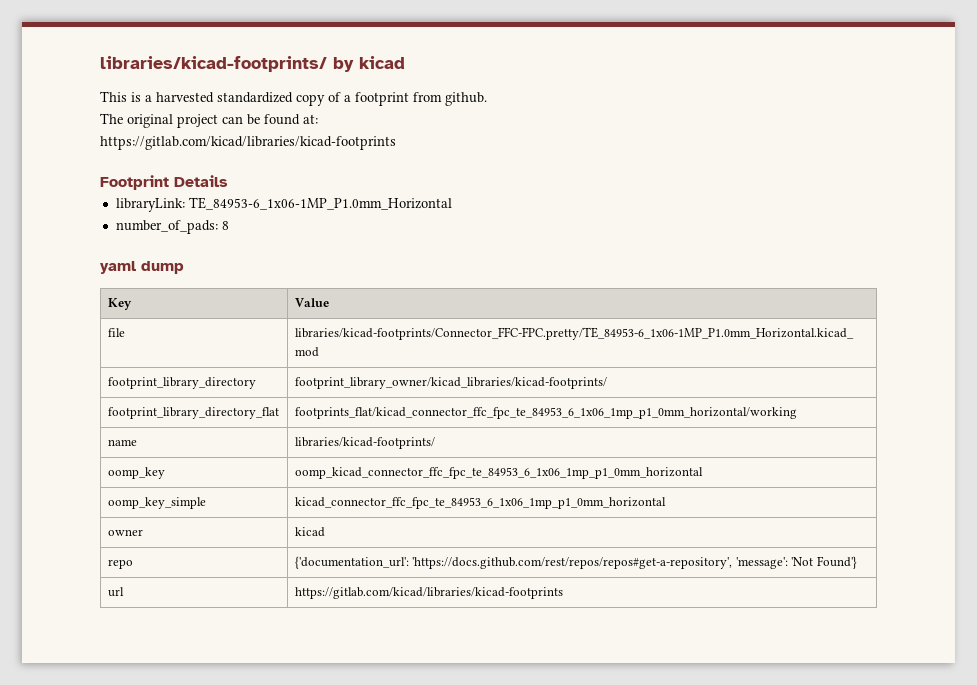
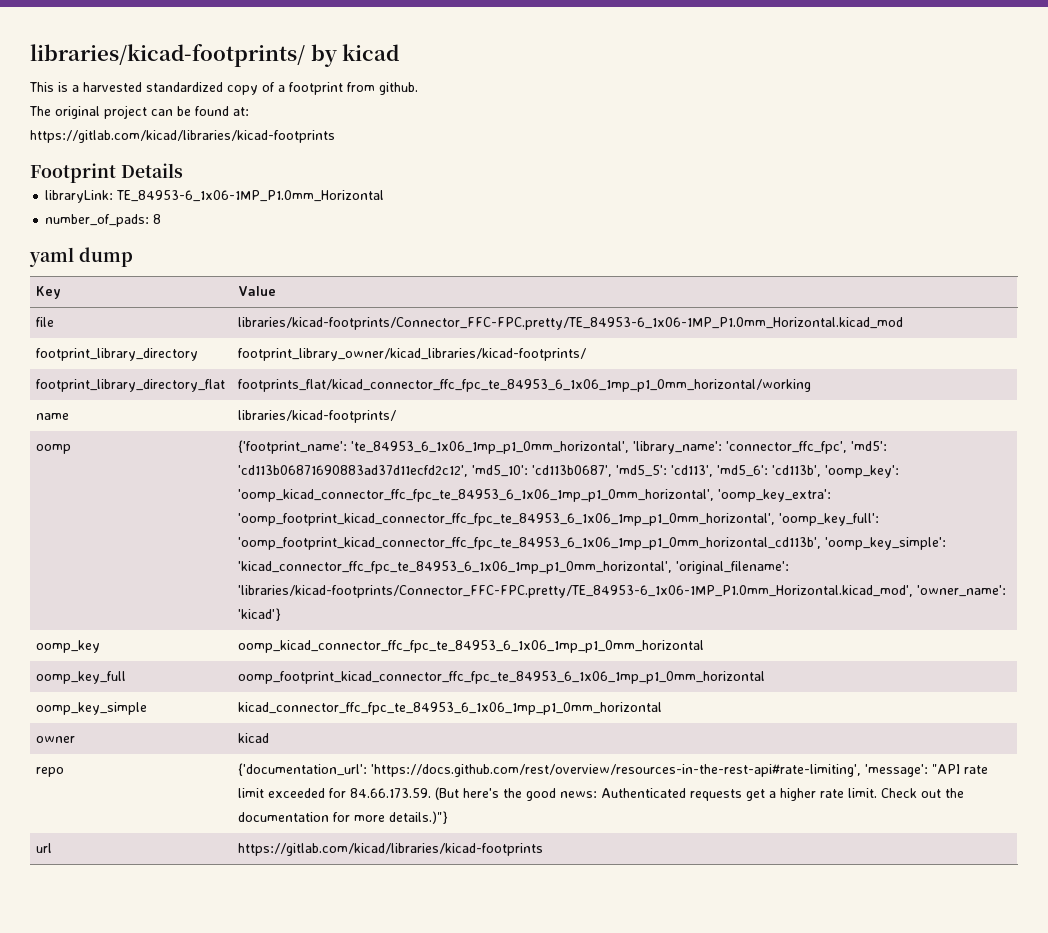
+ oomp | {'footprint_name': 'te_84953_6_1x06_1mp_p1_0mm_horizontal', 'library_name': 'connector_ffc_fpc', 'md5': 'cd113b06871690883ad37d11ecfd2c12', 'md5_10': 'cd113b0687', 'md5_5': 'cd113', 'md5_6': 'cd113b', 'oomp_key': 'oomp_kicad_connector_ffc_fpc_te_84953_6_1x06_1mp_p1_0mm_horizontal', 'oomp_key_extra': 'oomp_footprint_kicad_connector_ffc_fpc_te_84953_6_1x06_1mp_p1_0mm_horizontal', 'oomp_key_full': 'oomp_footprint_kicad_connector_ffc_fpc_te_84953_6_1x06_1mp_p1_0mm_horizontal_cd113b', 'oomp_key_simple': 'kicad_connector_ffc_fpc_te_84953_6_1x06_1mp_p1_0mm_horizontal', 'original_filename': 'libraries/kicad-footprints/Connector_FFC-FPC.pretty/TE_84953-6_1x06-1MP_P1.0mm_Horizontal.kicad_mod', 'owner_name': 'kicad'}
+ oomp_key_full | oomp_footprint_kicad_connector_ffc_fpc_te_84953_6_1x06_1mp_p1_0mm_horizontal
- repo | {'documentation_url': 'https://docs.github.com/rest/repos/repos#get-a-repository', 'message': 'Not Found'}
+ repo | {'documentation_url': 'https://docs.github.com/rest/overview/resources-in-the-rest-api#rate-limiting', 'message': "API rate limit exceeded for 84.66.173.59. (But here's the good news: Authenticated requests get a higher rate limit. Check out the documentation for more details.)"}

